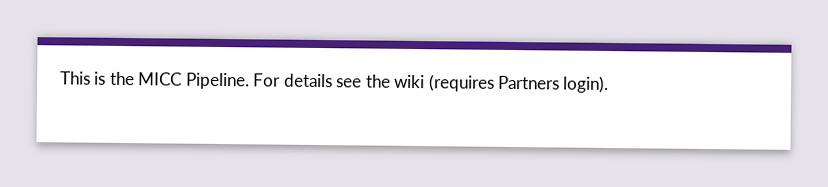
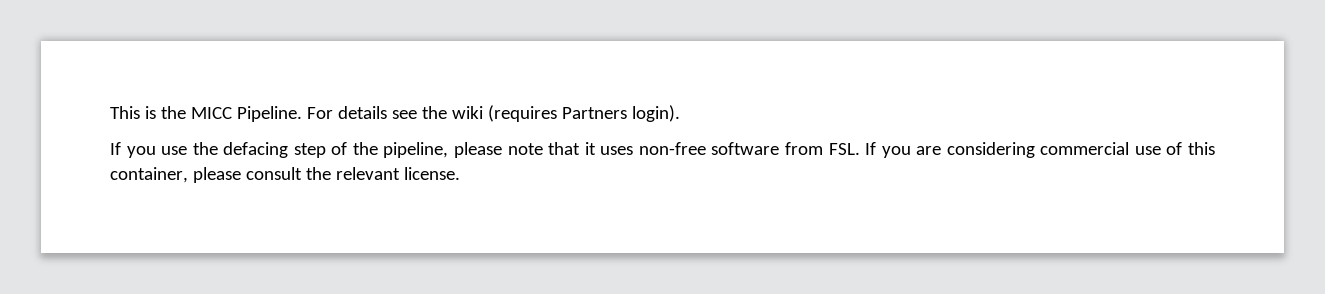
+ If you use the defacing step of the pipeline, please note that it uses non-free software from FSL. If you are considering commercial use of this container, please consult the relevant license.

